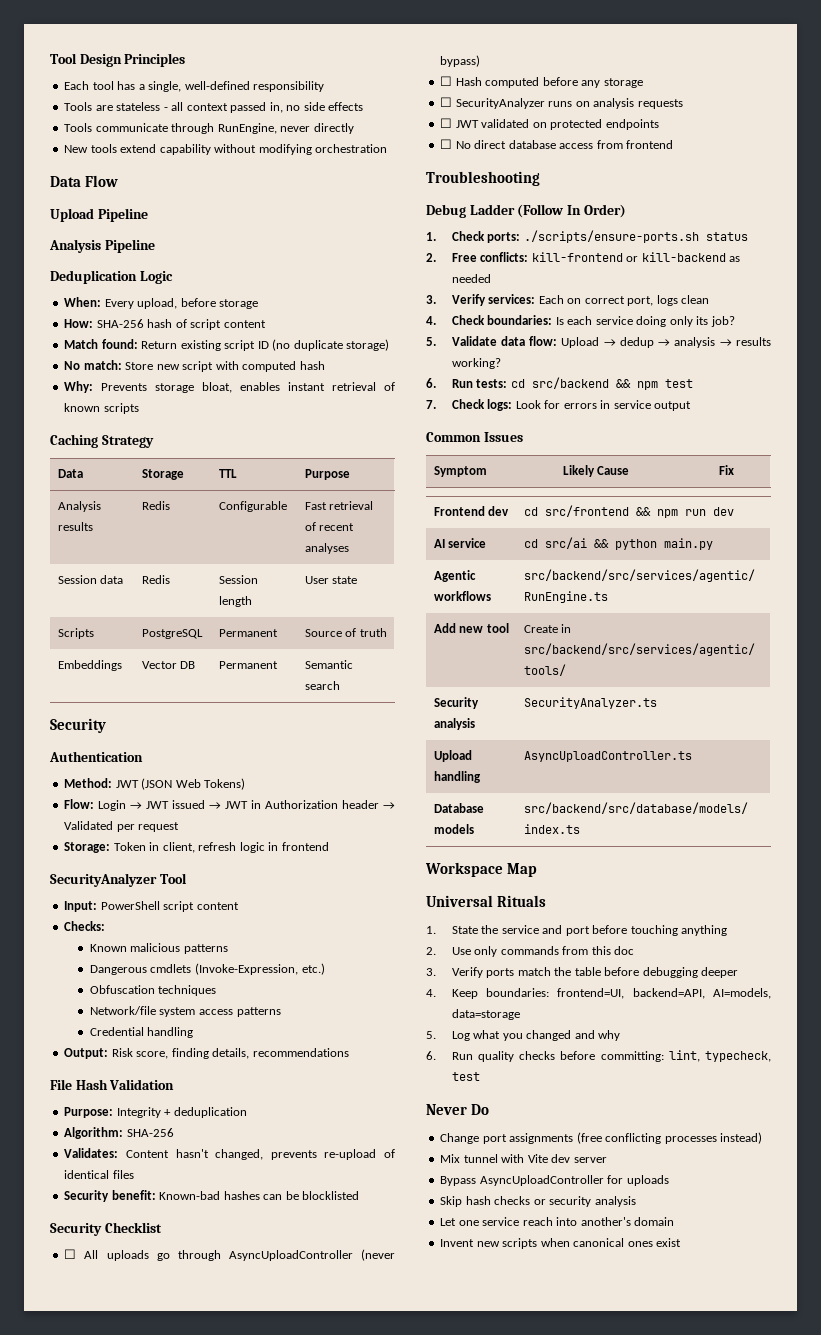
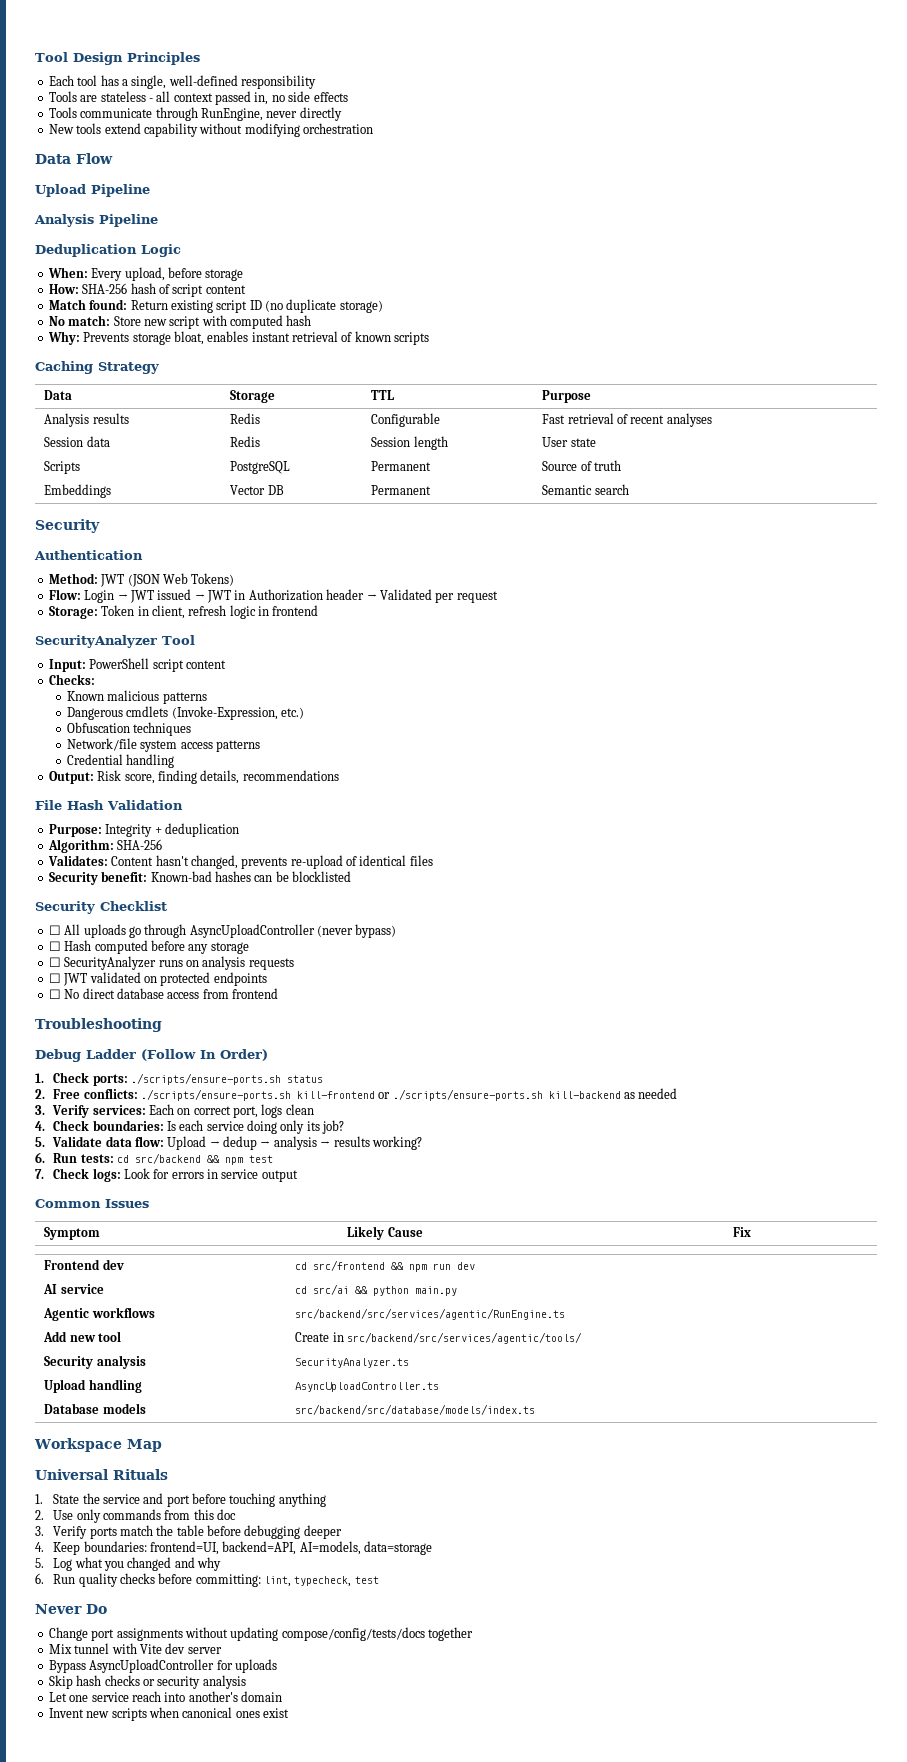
- 2. Free conflicts: kill-frontend or kill-backend as needed
+ 2. Free conflicts: ./scripts/ensure-ports.sh kill-frontend or ./scripts/ensure-ports.sh kill-backend as needed
- Change port assignments (free conflicting processes instead)
+ Change port assignments without updating compose/config/tests/docs together

